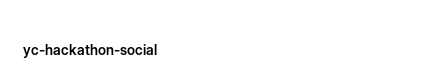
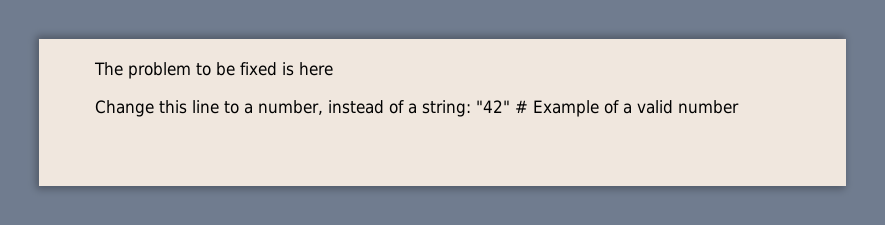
- yc-hackathon-social
+ The problem to be fixed is here
+ Change this line to a number, instead of a string: "42" # Example of a valid number

